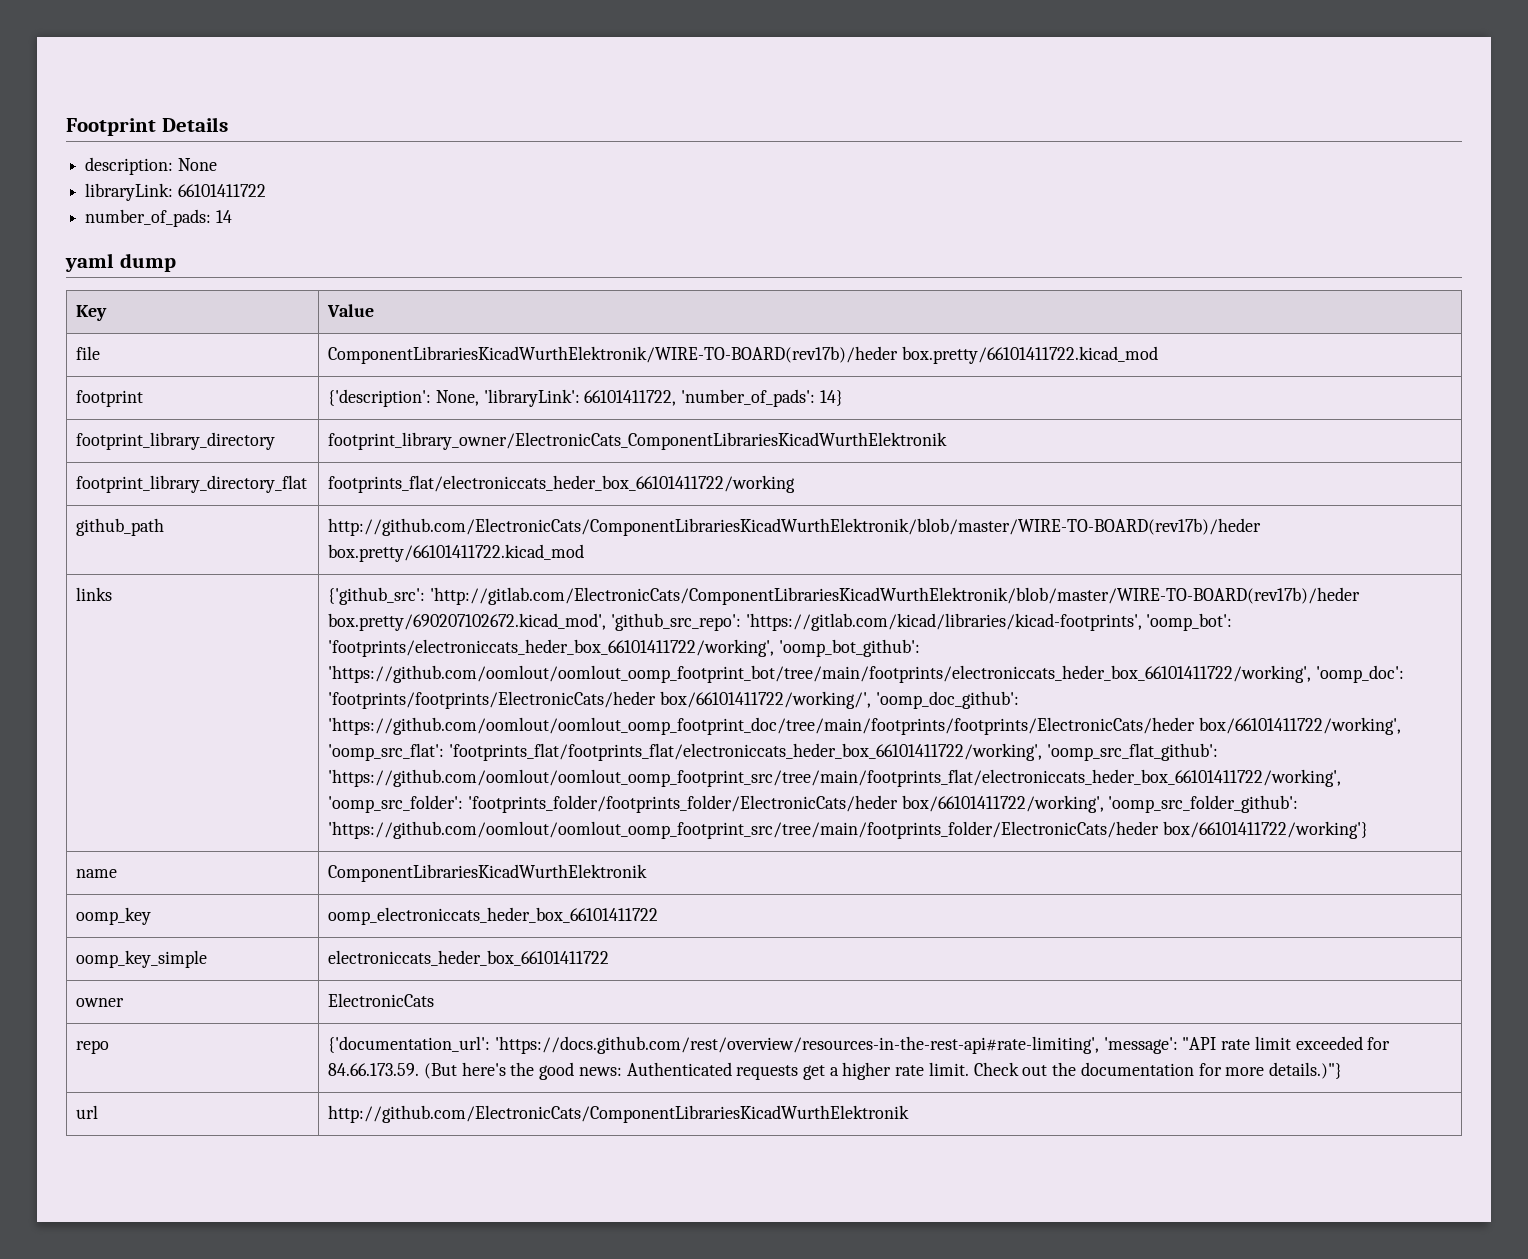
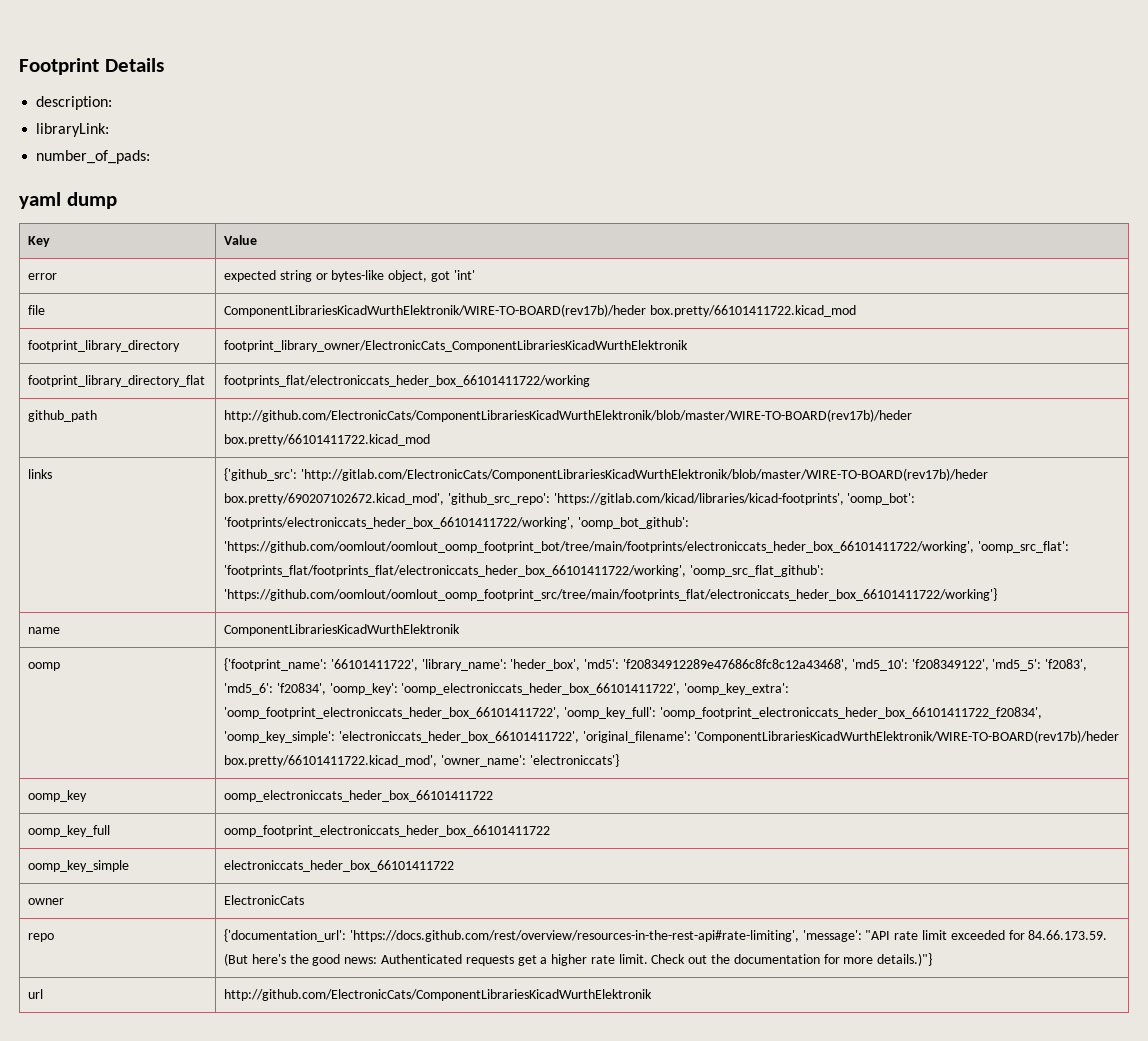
- description: None
+ description:
- libraryLink: 66101411722
+ libraryLink:
- number_of_pads: 14
+ number_of_pads:
+ error | expected string or bytes-like object, got 'int'
  file | ComponentLibrariesKicadWurthElektronik/WIRE-TO-BOARD(rev17b)/heder box.pretty/66101411722.kicad_mod
- footprint | {'description': None, 'libraryLink': 66101411722, 'number_of_pads': 14}
- links | {'github_src': 'http://gitlab.com/ElectronicCats/ComponentLibrariesKicadWurthElektronik/blob/master/WIRE-TO-BOARD(rev17b)/heder box.pretty/690207102672.kicad_mod', 'github_src_repo': 'https://gitlab.com/kicad/libraries/kicad-footprints', 'oomp_bot': 'footprints/electroniccats_heder_box_66101411722/working', 'oomp_bot_github': 'https://github.com/oomlout/oomlout_oomp_footprint_bot/tree/main/footprints/electroniccats_heder_box_66101411722/working', 'oomp_doc': 'footprints/footprints/ElectronicCats/heder box/66101411722/working/', 'oomp_doc_github': 'https://github.com/oomlout/oomlout_oomp_footprint_doc/tree/main/footprints/footprints/ElectronicCats/heder box/66101411722/working', 'oomp_src_flat': 'footprints_flat/footprints_flat/electroniccats_heder_box_66101411722/working', 'oomp_src_flat_github': 'https://github.com/oomlout/oomlout_oomp_footprint_src/tree/main/footprints_flat/electroniccats_heder_box_66101411722/working', 'oomp_src_folder': 'footprints_folder/footprints_folder/ElectronicCats/heder box/66101411722/working', 'oomp_src_folder_github': 'https://github.com/oomlout/oomlout_oomp_footprint_src/tree/main/footprints_folder/ElectronicCats/heder box/66101411722/working'}
+ links | {'github_src': 'http://gitlab.com/ElectronicCats/ComponentLibrariesKicadWurthElektronik/blob/master/WIRE-TO-BOARD(rev17b)/heder box.pretty/690207102672.kicad_mod', 'github_src_repo': 'https://gitlab.com/kicad/libraries/kicad-footprints', 'oomp_bot': 'footprints/electroniccats_heder_box_66101411722/working', 'oomp_bot_github': 'https://github.com/oomlout/oomlout_oomp_footprint_bot/tree/main/footprints/electroniccats_heder_box_66101411722/working', 'oomp_src_flat': 'footprints_flat/footprints_flat/electroniccats_heder_box_66101411722/working', 'oomp_src_flat_github': 'https://github.com/oomlout/oomlout_oomp_footprint_src/tree/main/footprints_flat/electroniccats_heder_box_66101411722/working'}
  name | ComponentLibrariesKicadWurthElektronik
+ oomp | {'footprint_name': '66101411722', 'library_name': 'heder_box', 'md5': 'f20834912289e47686c8fc8c12a43468', 'md5_10': 'f208349122', 'md5_5': 'f2083', 'md5_6': 'f20834', 'oomp_key': 'oomp_electroniccats_heder_box_66101411722', 'oomp_key_extra': 'oomp_footprint_electroniccats_heder_box_66101411722', 'oomp_key_full': 'oomp_footprint_electroniccats_heder_box_66101411722_f20834', 'oomp_key_simple': 'electroniccats_heder_box_66101411722', 'original_filename': 'ComponentLibrariesKicadWurthElektronik/WIRE-TO-BOARD(rev17b)/heder box.pretty/66101411722.kicad_mod', 'owner_name': 'electroniccats'}
+ oomp_key_full | oomp_footprint_electroniccats_heder_box_66101411722

